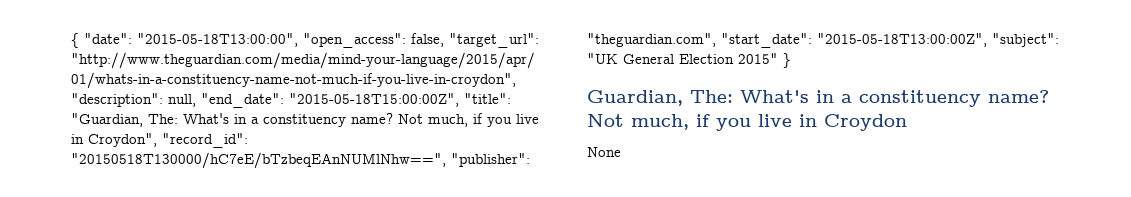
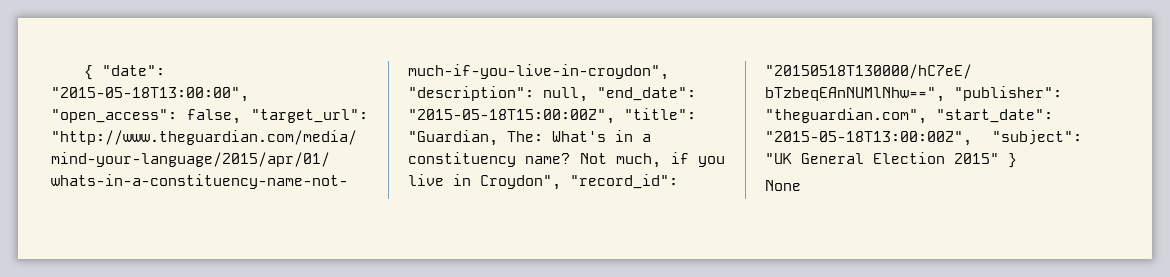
- Guardian, The: What's in a constituency name? Not much, if you live in Croydon

